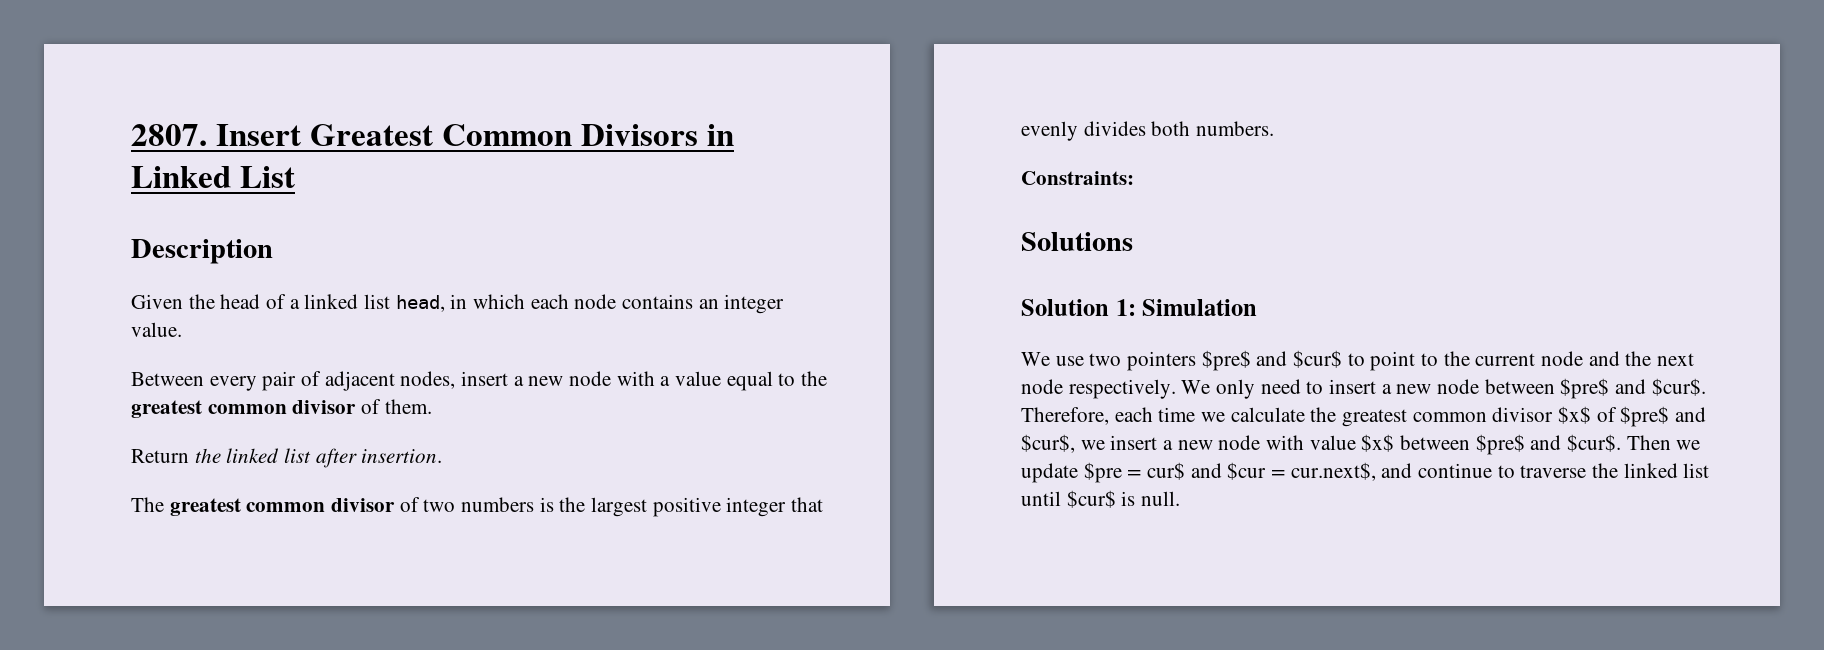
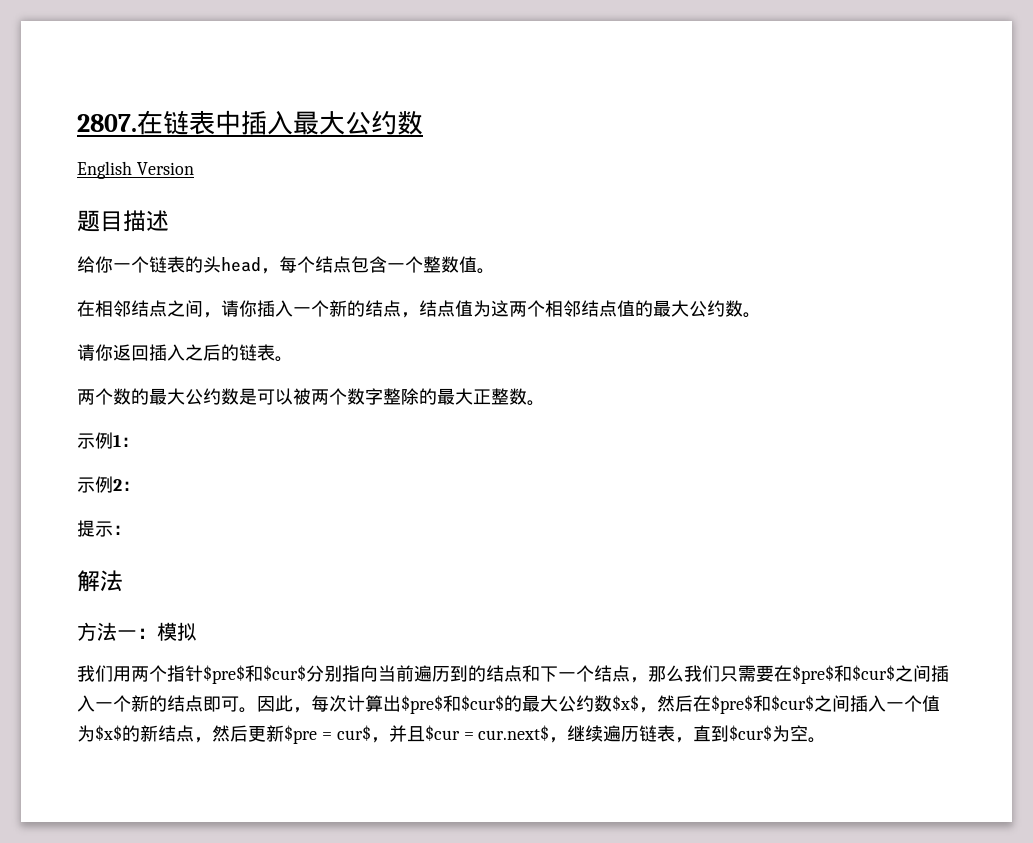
- Insert Greatest Common Divisors in Linked List
- Description
- Given the head of a linked list head, in which each node contains an integer value.
- Between every pair of adjacent nodes, insert a new node with a value equal to the greatest common divisor of them.
- Return the linked list after insertion.
- The greatest common divisor of two numbers is the largest positive integer that evenly divides both numbers.
- Constraints:
- Solutions
- Solution 1: Simulation
- We use two pointers $pre$ and $cur$ to point to the current node and the next node respectively. We only need to insert a new node between $pre$ and $cur$. Therefore, each time we calculate the greatest common divisor $x$ of $pre$ and $cur$, we insert a new node with value $x$ between $pre$ and $cur$. Then we update $pre = cur$ and $cur = cur.next$, and continue to traverse the linked list until $cur$ is null.
+ 在链表中插入最大公约数
+ English Version
+ 题目描述
+ 给你一个链表的头head，每个结点包含一个整数值。
+ 在相邻结点之间，请你插入一个新的结点，结点值为这两个相邻结点值的最大公约数。
+ 请你返回插入之后的链表。
+ 两个数的最大公约数是可以被两个数字整除的最大正整数。
+ 示例1：
+ 示例2：
+ 提示：
+ 解法
+ 方法一：模拟
+ 我们用两个指针$pre$和$cur$分别指向当前遍历到的结点和下一个结点，那么我们只需要在$pre$和$cur$之间插入一个新的结点即可。因此，每次计算出$pre$和$cur$的最大公约数$x$，然后在$pre$和$cur$之间插入一个值为$x$的新结点，然后更新$pre = cur$，并且$cur = cur.next$，继续遍历链表，直到$cur$为空。

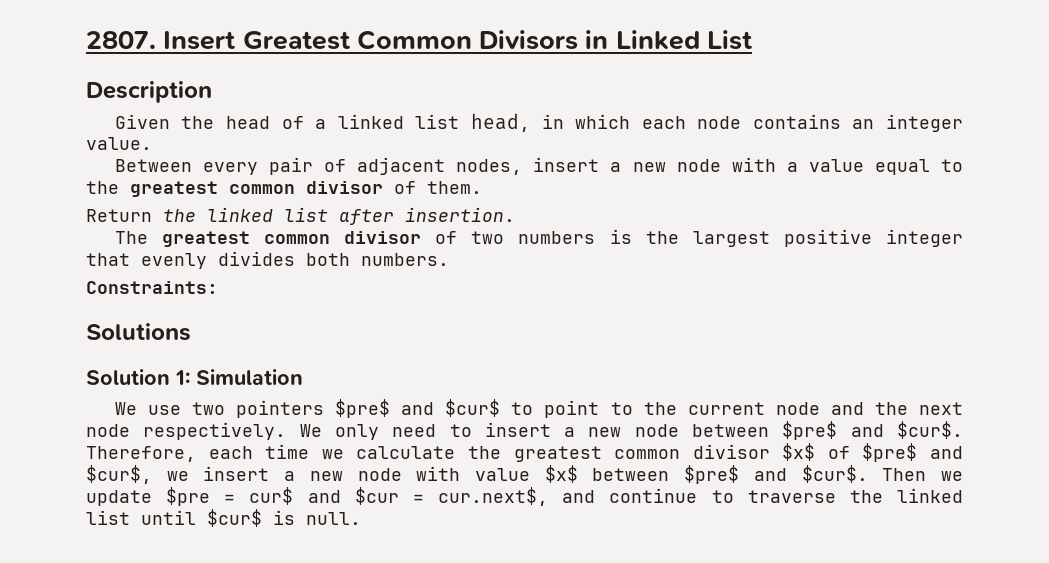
- 在链表中插入最大公约数
- English Version
- 题目描述
- 给你一个链表的头head，每个结点包含一个整数值。
- 在相邻结点之间，请你插入一个新的结点，结点值为这两个相邻结点值的最大公约数。
- 请你返回插入之后的链表。
- 两个数的最大公约数是可以被两个数字整除的最大正整数。
- 示例1：
- 示例2：
- 提示：
- 解法
- 方法一：模拟
- 我们用两个指针$pre$和$cur$分别指向当前遍历到的结点和下一个结点，那么我们只需要在$pre$和$cur$之间插入一个新的结点即可。因此，每次计算出$pre$和$cur$的最大公约数$x$，然后在$pre$和$cur$之间插入一个值为$x$的新结点，然后更新$pre = cur$，并且$cur = cur.next$，继续遍历链表，直到$cur$为空。
+ Insert Greatest Common Divisors in Linked List
+ Description
+ Given the head of a linked list head, in which each node contains an integer value.
+ Between every pair of adjacent nodes, insert a new node with a value equal to the greatest common divisor of them.
+ Return the linked list after insertion.
+ The greatest common divisor of two numbers is the largest positive integer that evenly divides both numbers.
+ Constraints:
+ Solutions
+ Solution 1: Simulation
+ We use two pointers $pre$ and $cur$ to point to the current node and the next node respectively. We only need to insert a new node between $pre$ and $cur$. Therefore, each time we calculate the greatest common divisor $x$ of $pre$ and $cur$, we insert a new node with value $x$ between $pre$ and $cur$. Then we update $pre = cur$ and $cur = cur.next$, and continue to traverse the linked list until $cur$ is null.

